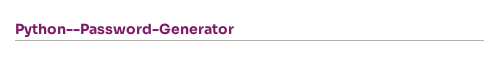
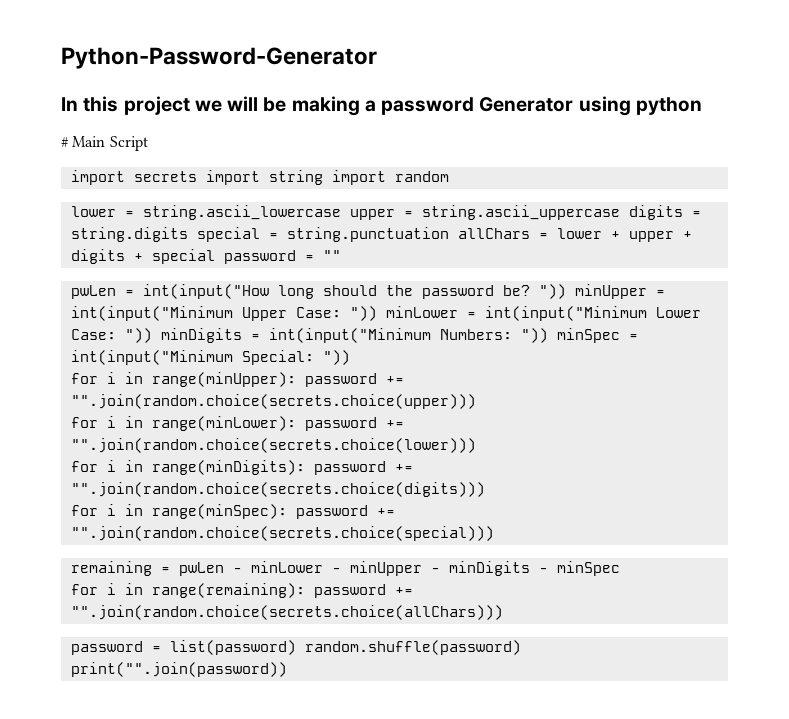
- Python--Password-Generator
+ Python-Password-Generator
+ In this project we will be making a password Generator using python
+ # Main Script
+ import secrets import string import random
+ lower = string.ascii_lowercase upper = string.ascii_uppercase digits = string.digits special = string.punctuation allChars = lower + upper + digits + special password = ""
+ pwLen = int(input("How long should the password be? ")) minUpper = int(input("Minimum Upper Case: ")) minLower = int(input("Minimum Lower Case: ")) minDigits = int(input("Minimum Numbers: ")) minSpec = int(input("Minimum Special: "))
+ for i in range(minUpper): password += "".join(random.choice(secrets.choice(upper)))
+ for i in range(minLower): password += "".join(random.choice(secrets.choice(lower)))
+ for i in range(minDigits): password += "".join(random.choice(secrets.choice(digits)))
+ for i in range(minSpec): password += "".join(random.choice(secrets.choice(special)))
+ remaining = pwLen - minLower - minUpper - minDigits - minSpec
+ for i in range(remaining): password += "".join(random.choice(secrets.choice(allChars)))
+ password = list(password) random.shuffle(password) print("".join(password))

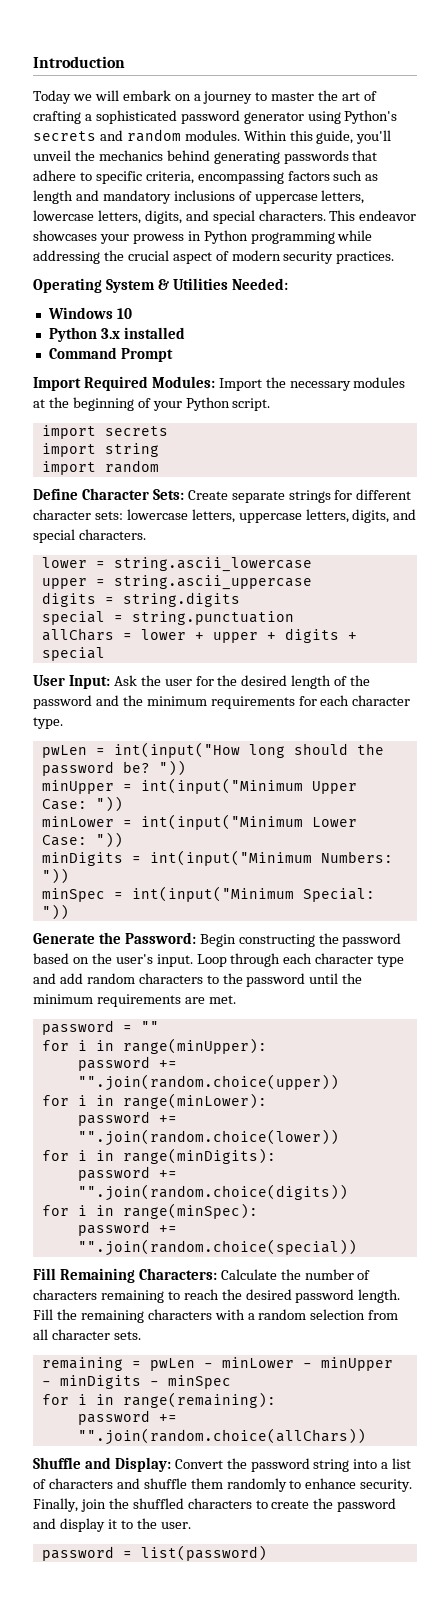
- Python-Password-Generator
- In this project we will be making a password Generator using python
- # Main Script
+ Introduction
+ Today we will embark on a journey to master the art of crafting a sophisticated password generator using Python's secrets and random modules. Within this guide, you'll unveil the mechanics behind generating passwords that adhere to specific criteria, encompassing factors such as length and mandatory inclusions of uppercase letters, lowercase letters, digits, and special characters. This endeavor showcases your prowess in Python programming while addressing the crucial aspect of modern security practices.
+ Operating System & Utilities Needed:
+ Windows 10
+ Python 3.x installed
+ Command Prompt
+ Import Required Modules: Import the necessary modules at the beginning of your Python script.
- import secrets import string import random
+ import secrets
+ import string
+ import random
+ Define Character Sets: Create separate strings for different character sets: lowercase letters, uppercase letters, digits, and special characters.
- lower = string.ascii_lowercase upper = string.ascii_uppercase digits = string.digits special = string.punctuation allChars = lower + upper + digits + special password = ""
+ lower = string.ascii_lowercase
+ upper = string.ascii_uppercase
+ digits = string.digits
+ special = string.punctuation
+ allChars = lower + upper + digits + special
+ User Input: Ask the user for the desired length of the password and the minimum requirements for each character type.
- pwLen = int(input("How long should the password be? ")) minUpper = int(input("Minimum Upper Case: ")) minLower = int(input("Minimum Lower Case: ")) minDigits = int(input("Minimum Numbers: ")) minSpec = int(input("Minimum Special: "))
+ pwLen = int(input("How long should the password be? "))
+ minUpper = int(input("Minimum Upper Case: "))
+ minLower = int(input("Minimum Lower Case: "))
+ minDigits = int(input("Minimum Numbers: "))
+ minSpec = int(input("Minimum Special: "))
+ Generate the Password: Begin constructing the password based on the user's input. Loop through each character type and add random characters to the password until the minimum requirements are met.
+ password = ""
- for i in range(minUpper): password += "".join(random.choice(secrets.choice(upper)))
+ for i in range(minUpper):
+ password += "".join(random.choice(upper))
- for i in range(minLower): password += "".join(random.choice(secrets.choice(lower)))
+ for i in range(minLower):
+ password += "".join(random.choice(lower))
- for i in range(minDigits): password += "".join(random.choice(secrets.choice(digits)))
+ for i in range(minDigits):
+ password += "".join(random.choice(digits))
- for i in range(minSpec): password += "".join(random.choice(secrets.choice(special)))
+ for i in range(minSpec):
+ password += "".join(random.choice(special))
+ Fill Remaining Characters: Calculate the number of characters remaining to reach the desired password length. Fill the remaining characters with a random selection from all character sets.
- for i in range(remaining): password += "".join(random.choice(secrets.choice(allChars)))
+ for i in range(remaining):
+ password += "".join(random.choice(allChars))
+ Shuffle and Display: Convert the password string into a list of characters and shuffle them randomly to enhance security. Finally, join the shuffled characters to create the password and display it to the user.
- password = list(password) random.shuffle(password) print("".join(password))
+ password = list(password)

